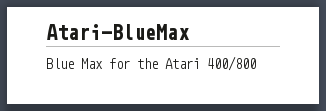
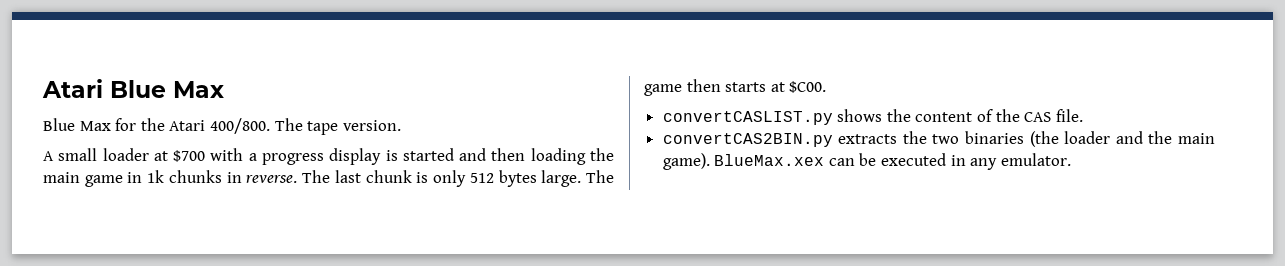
- Atari-BlueMax
+ Atari Blue Max
- Blue Max for the Atari 400/800
+ Blue Max for the Atari 400/800. The tape version.
+ A small loader at $700 with a progress display is started and then loading the main game in 1k chunks in reverse. The last chunk is only 512 bytes large. The game then starts at $C00.
+ convertCASLIST.py shows the content of the CAS file.
+ convertCAS2BIN.py extracts the two binaries (the loader and the main game). BlueMax.xex can be executed in any emulator.

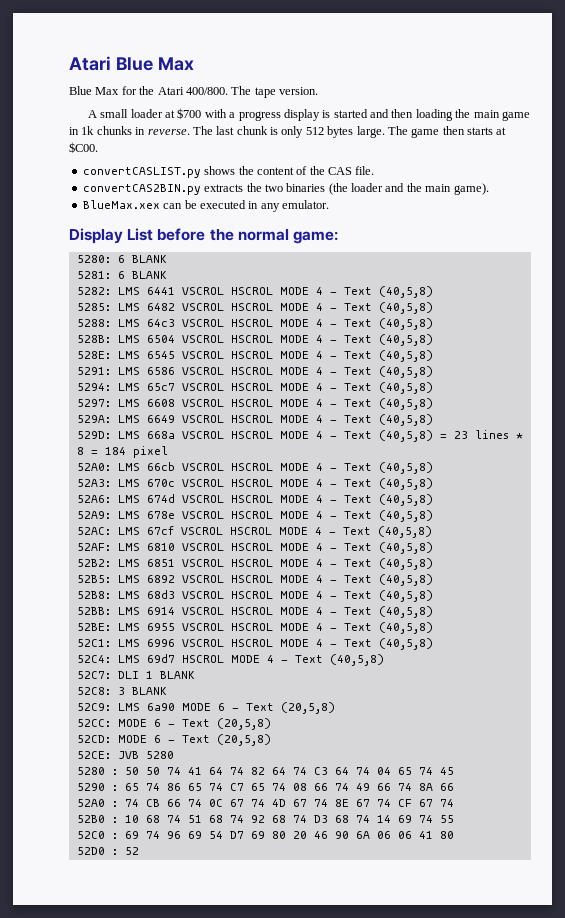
- convertCAS2BIN.py extracts the two binaries (the loader and the main game). BlueMax.xex can be executed in any emulator.
+ convertCAS2BIN.py extracts the two binaries (the loader and the main game).
+ BlueMax.xex can be executed in any emulator.
+ Display List before the normal game:
+ 5280: 6 BLANK
+ 5281: 6 BLANK
+ 5282: LMS 6441 VSCROL HSCROL MODE 4 - Text (40,5,8)
+ 5285: LMS 6482 VSCROL HSCROL MODE 4 - Text (40,5,8)
+ 5288: LMS 64c3 VSCROL HSCROL MODE 4 - Text (40,5,8)
+ 528B: LMS 6504 VSCROL HSCROL MODE 4 - Text (40,5,8)
+ 528E: LMS 6545 VSCROL HSCROL MODE 4 - Text (40,5,8)
+ 5291: LMS 6586 VSCROL HSCROL MODE 4 - Text (40,5,8)
+ 5294: LMS 65c7 VSCROL HSCROL MODE 4 - Text (40,5,8)
+ 5297: LMS 6608 VSCROL HSCROL MODE 4 - Text (40,5,8)
+ 529A: LMS 6649 VSCROL HSCROL MODE 4 - Text (40,5,8)
+ 529D: LMS 668a VSCROL HSCROL MODE 4 - Text (40,5,8) = 23 lines * 8 = 184 pixel
+ 52A0: LMS 66cb VSCROL HSCROL MODE 4 - Text (40,5,8)
+ 52A3: LMS 670c VSCROL HSCROL MODE 4 - Text (40,5,8)
+ 52A6: LMS 674d VSCROL HSCROL MODE 4 - Text (40,5,8)
+ 52A9: LMS 678e VSCROL HSCROL MODE 4 - Text (40,5,8)
+ 52AC: LMS 67cf VSCROL HSCROL MODE 4 - Text (40,5,8)
+ 52AF: LMS 6810 VSCROL HSCROL MODE 4 - Text (40,5,8)
+ 52B2: LMS 6851 VSCROL HSCROL MODE 4 - Text (40,5,8)
+ 52B5: LMS 6892 VSCROL HSCROL MODE 4 - Text (40,5,8)
+ 52B8: LMS 68d3 VSCROL HSCROL MODE 4 - Text (40,5,8)
+ 52BB: LMS 6914 VSCROL HSCROL MODE 4 - Text (40,5,8)
+ 52BE: LMS 6955 VSCROL HSCROL MODE 4 - Text (40,5,8)
+ 52C1: LMS 6996 VSCROL HSCROL MODE 4 - Text (40,5,8)
+ 52C4: LMS 69d7 HSCROL MODE 4 - Text (40,5,8)
+ 52C7: DLI 1 BLANK
+ 52C8: 3 BLANK
+ 52C9: LMS 6a90 MODE 6 - Text (20,5,8)
+ 52CC: MODE 6 - Text (20,5,8)
+ 52CD: MODE 6 - Text (20,5,8)
+ 52CE: JVB 5280
+ 5280 : 50 50 74 41 64 74 82 64 74 C3 64 74 04 65 74 45
+ 5290 : 65 74 86 65 74 C7 65 74 08 66 74 49 66 74 8A 66
+ 52A0 : 74 CB 66 74 0C 67 74 4D 67 74 8E 67 74 CF 67 74
+ 52B0 : 10 68 74 51 68 74 92 68 74 D3 68 74 14 69 74 55
+ 52C0 : 69 74 96 69 54 D7 69 80 20 46 90 6A 06 06 41 80
+ 52D0 : 52

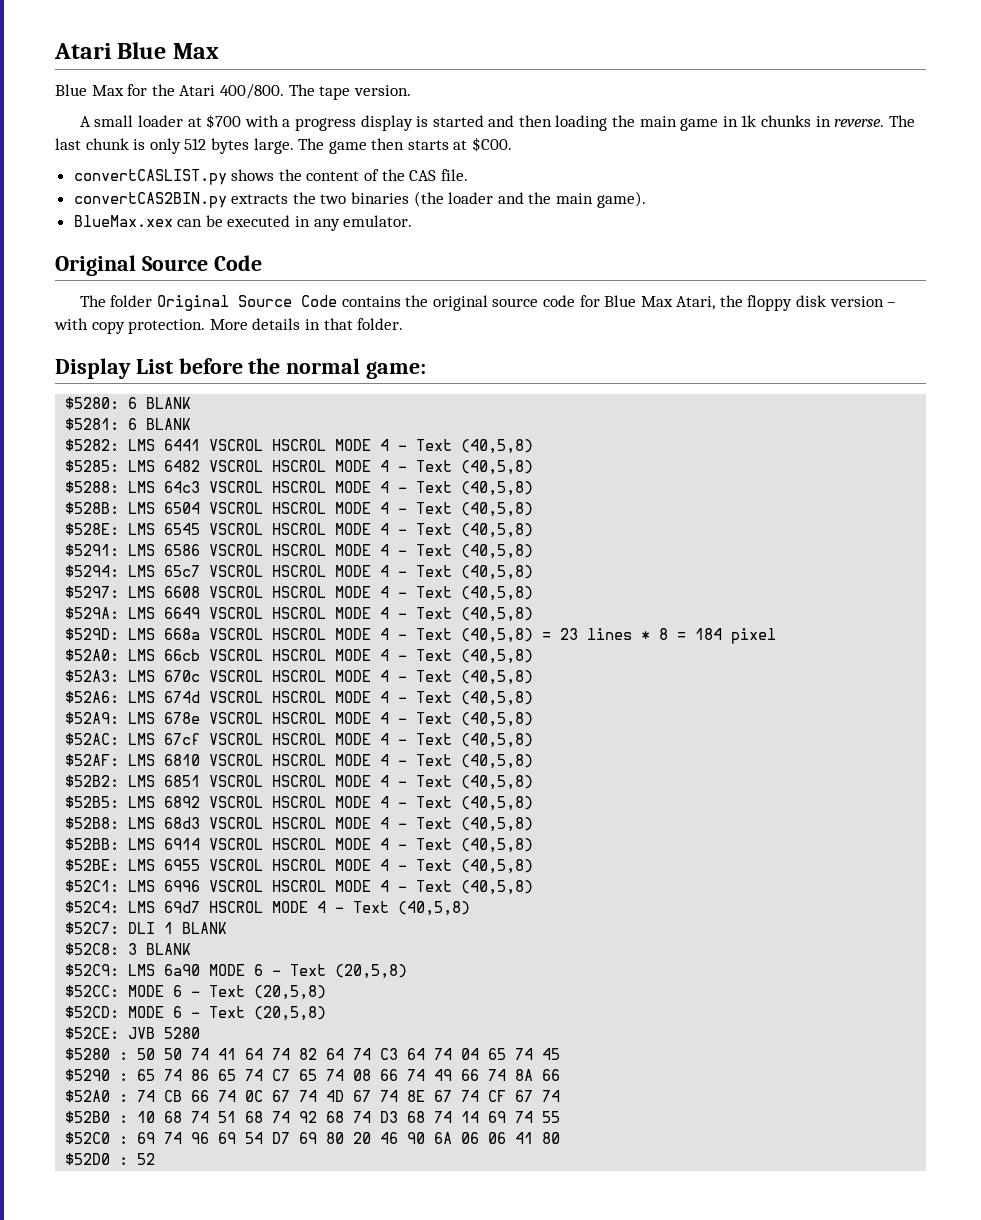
  BlueMax.xex can be executed in any emulator.
+ Original Source Code
+ The folder Original Source Code contains the original source code for Blue Max Atari, the floppy disk version – with copy protection. More details in that folder.
- 5280: 6 BLANK
- 5281: 6 BLANK
- 5282: LMS 6441 VSCROL HSCROL MODE 4 - Text (40,5,8)
+ $5280: 6 BLANK
+ $5281: 6 BLANK
+ $5282: LMS 6441 VSCROL HSCROL MODE 4 - Text (40,5,8)
- 5285: LMS 6482 VSCROL HSCROL MODE 4 - Text (40,5,8)
+ $5285: LMS 6482 VSCROL HSCROL MODE 4 - Text (40,5,8)
- 5288: LMS 64c3 VSCROL HSCROL MODE 4 - Text (40,5,8)
+ $5288: LMS 64c3 VSCROL HSCROL MODE 4 - Text (40,5,8)
- 528B: LMS 6504 VSCROL HSCROL MODE 4 - Text (40,5,8)
+ $528B: LMS 6504 VSCROL HSCROL MODE 4 - Text (40,5,8)
- 528E: LMS 6545 VSCROL HSCROL MODE 4 - Text (40,5,8)
+ $528E: LMS 6545 VSCROL HSCROL MODE 4 - Text (40,5,8)
- 5291: LMS 6586 VSCROL HSCROL MODE 4 - Text (40,5,8)
+ $5291: LMS 6586 VSCROL HSCROL MODE 4 - Text (40,5,8)
- 5294: LMS 65c7 VSCROL HSCROL MODE 4 - Text (40,5,8)
+ $5294: LMS 65c7 VSCROL HSCROL MODE 4 - Text (40,5,8)
- 5297: LMS 6608 VSCROL HSCROL MODE 4 - Text (40,5,8)
+ $5297: LMS 6608 VSCROL HSCROL MODE 4 - Text (40,5,8)
- 529A: LMS 6649 VSCROL HSCROL MODE 4 - Text (40,5,8)
+ $529A: LMS 6649 VSCROL HSCROL MODE 4 - Text (40,5,8)
- 529D: LMS 668a VSCROL HSCROL MODE 4 - Text (40,5,8) = 23 lines * 8 = 184 pixel
+ $529D: LMS 668a VSCROL HSCROL MODE 4 - Text (40,5,8) = 23 lines * 8 = 184 pixel
- 52A0: LMS 66cb VSCROL HSCROL MODE 4 - Text (40,5,8)
+ $52A0: LMS 66cb VSCROL HSCROL MODE 4 - Text (40,5,8)
- 52A3: LMS 670c VSCROL HSCROL MODE 4 - Text (40,5,8)
+ $52A3: LMS 670c VSCROL HSCROL MODE 4 - Text (40,5,8)
- 52A6: LMS 674d VSCROL HSCROL MODE 4 - Text (40,5,8)
+ $52A6: LMS 674d VSCROL HSCROL MODE 4 - Text (40,5,8)
- 52A9: LMS 678e VSCROL HSCROL MODE 4 - Text (40,5,8)
+ $52A9: LMS 678e VSCROL HSCROL MODE 4 - Text (40,5,8)
- 52AC: LMS 67cf VSCROL HSCROL MODE 4 - Text (40,5,8)
+ $52AC: LMS 67cf VSCROL HSCROL MODE 4 - Text (40,5,8)
- 52AF: LMS 6810 VSCROL HSCROL MODE 4 - Text (40,5,8)
+ $52AF: LMS 6810 VSCROL HSCROL MODE 4 - Text (40,5,8)
- 52B2: LMS 6851 VSCROL HSCROL MODE 4 - Text (40,5,8)
+ $52B2: LMS 6851 VSCROL HSCROL MODE 4 - Text (40,5,8)
- 52B5: LMS 6892 VSCROL HSCROL MODE 4 - Text (40,5,8)
+ $52B5: LMS 6892 VSCROL HSCROL MODE 4 - Text (40,5,8)
- 52B8: LMS 68d3 VSCROL HSCROL MODE 4 - Text (40,5,8)
+ $52B8: LMS 68d3 VSCROL HSCROL MODE 4 - Text (40,5,8)
- 52BB: LMS 6914 VSCROL HSCROL MODE 4 - Text (40,5,8)
+ $52BB: LMS 6914 VSCROL HSCROL MODE 4 - Text (40,5,8)
- 52BE: LMS 6955 VSCROL HSCROL MODE 4 - Text (40,5,8)
+ $52BE: LMS 6955 VSCROL HSCROL MODE 4 - Text (40,5,8)
- 52C1: LMS 6996 VSCROL HSCROL MODE 4 - Text (40,5,8)
+ $52C1: LMS 6996 VSCROL HSCROL MODE 4 - Text (40,5,8)
- 52C4: LMS 69d7 HSCROL MODE 4 - Text (40,5,8)
+ $52C4: LMS 69d7 HSCROL MODE 4 - Text (40,5,8)
- 52C7: DLI 1 BLANK
+ $52C7: DLI 1 BLANK
- 52C8: 3 BLANK
+ $52C8: 3 BLANK
- 52C9: LMS 6a90 MODE 6 - Text (20,5,8)
+ $52C9: LMS 6a90 MODE 6 - Text (20,5,8)
- 52CC: MODE 6 - Text (20,5,8)
- 52CD: MODE 6 - Text (20,5,8)
- 52CE: JVB 5280
+ $52CC: MODE 6 - Text (20,5,8)
+ $52CD: MODE 6 - Text (20,5,8)
+ $52CE: JVB 5280
- 5280 : 50 50 74 41 64 74 82 64 74 C3 64 74 04 65 74 45
+ $5280 : 50 50 74 41 64 74 82 64 74 C3 64 74 04 65 74 45
- 5290 : 65 74 86 65 74 C7 65 74 08 66 74 49 66 74 8A 66
+ $5290 : 65 74 86 65 74 C7 65 74 08 66 74 49 66 74 8A 66
- 52A0 : 74 CB 66 74 0C 67 74 4D 67 74 8E 67 74 CF 67 74
+ $52A0 : 74 CB 66 74 0C 67 74 4D 67 74 8E 67 74 CF 67 74
- 52B0 : 10 68 74 51 68 74 92 68 74 D3 68 74 14 69 74 55
+ $52B0 : 10 68 74 51 68 74 92 68 74 D3 68 74 14 69 74 55
- 52C0 : 69 74 96 69 54 D7 69 80 20 46 90 6A 06 06 41 80
+ $52C0 : 69 74 96 69 54 D7 69 80 20 46 90 6A 06 06 41 80
- 52D0 : 52
+ $52D0 : 52

